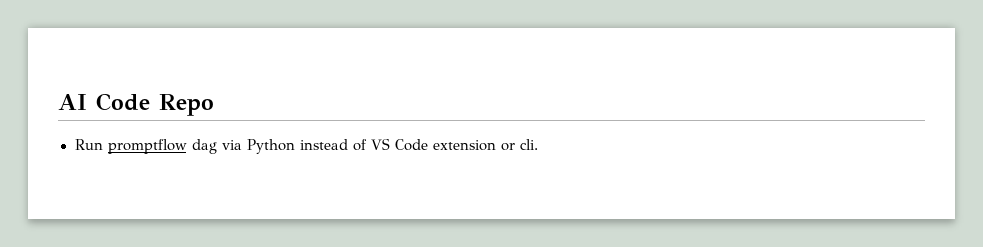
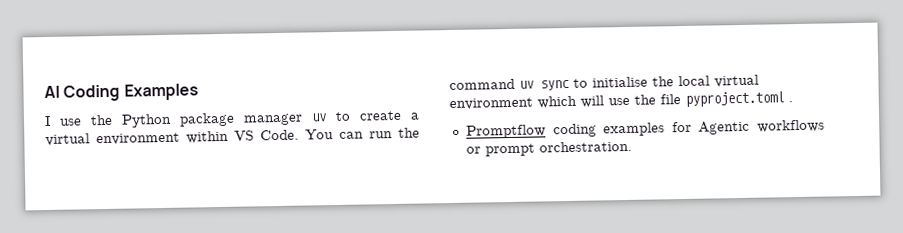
- AI Code Repo
- Run promptflow dag via Python instead of VS Code extension or cli.
+ AI Coding Examples
+ I use the Python package manager uv to create a virtual environment within VS Code. You can run the command uv sync to initialise the local virtual environment which will use the file pyproject.toml .
+ Promptflow coding examples for Agentic workflows or prompt orchestration.

